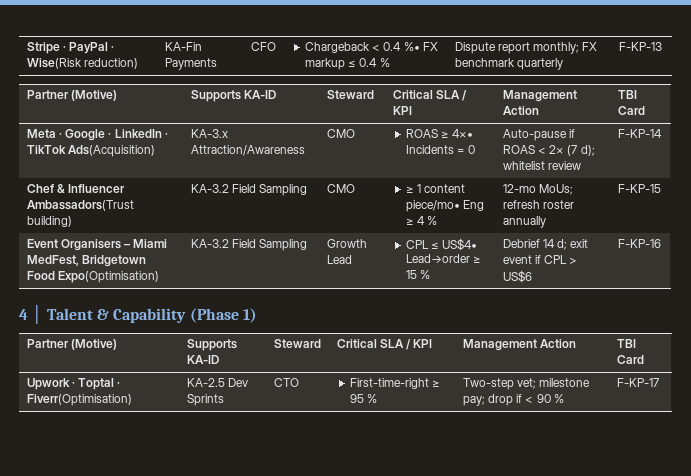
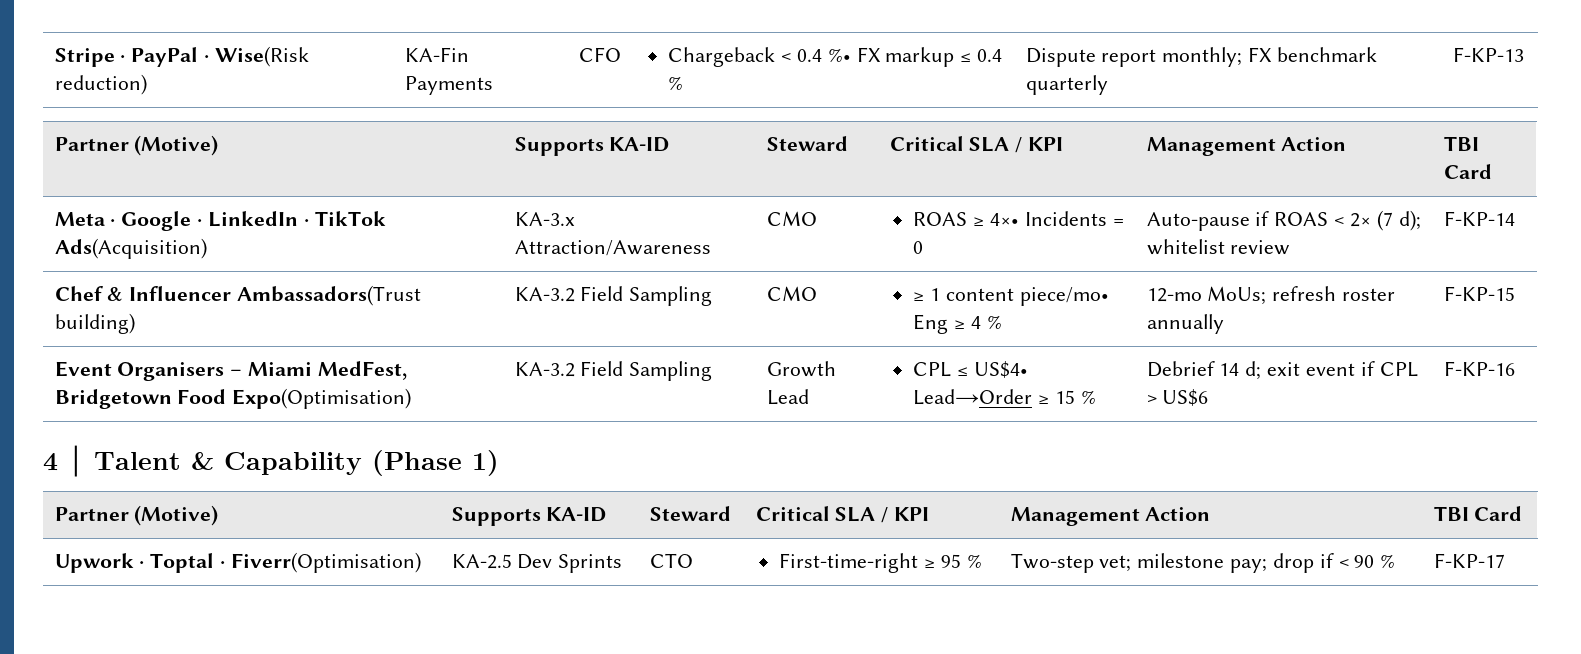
- Event Organisers – Miami MedFest, Bridgetown Food Expo(Optimisation) | KA-3.2 Field Sampling | Growth Lead | CPL ≤ US$4• Lead→order ≥ 15 % | Debrief 14 d; exit event if CPL > US$6 | F-KP-16
+ Event Organisers – Miami MedFest, Bridgetown Food Expo(Optimisation) | KA-3.2 Field Sampling | Growth Lead | CPL ≤ US$4• Lead→Order ≥ 15 % | Debrief 14 d; exit event if CPL > US$6 | F-KP-16

